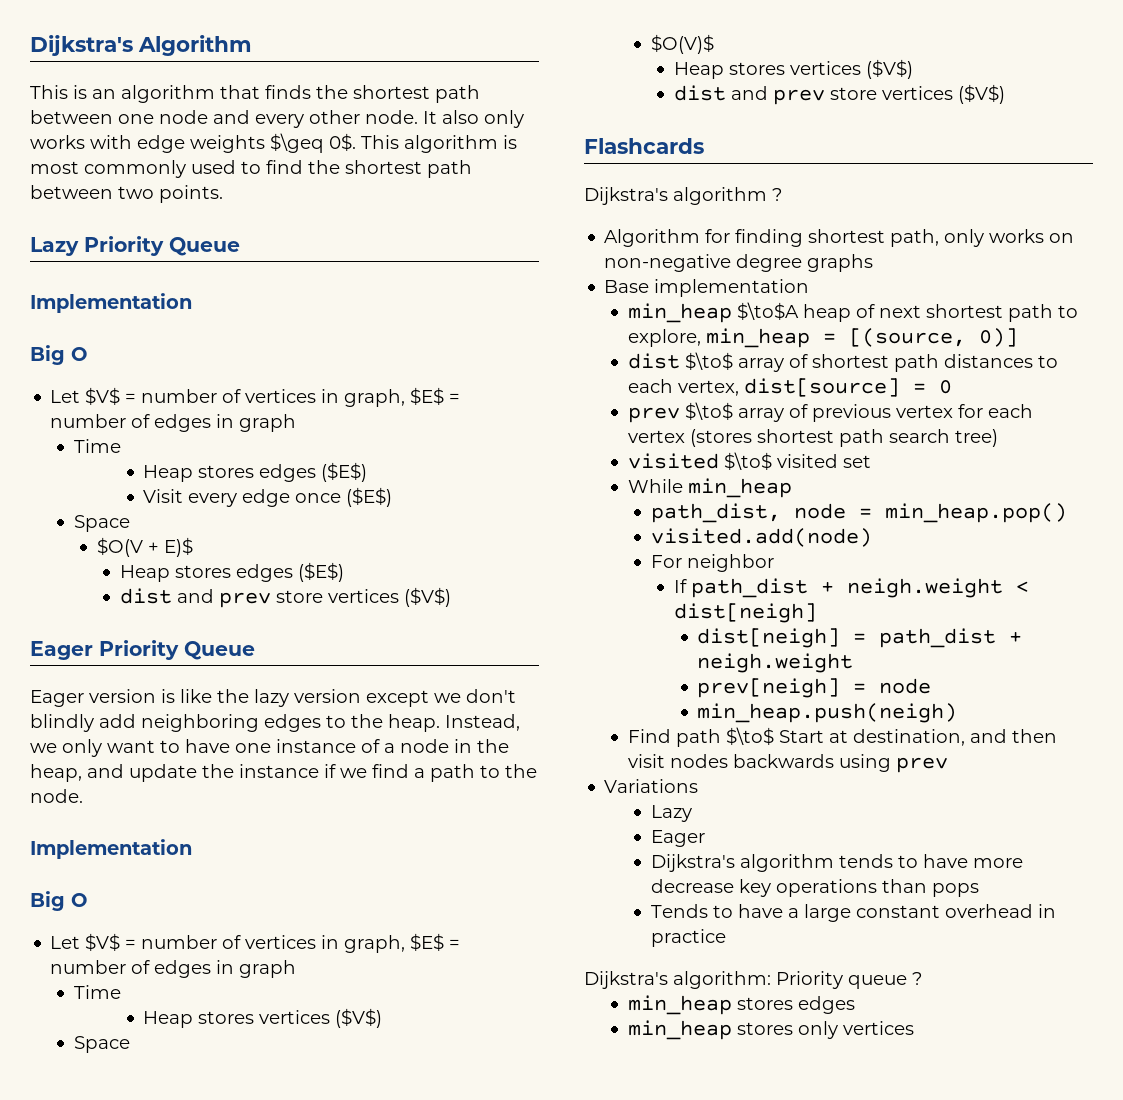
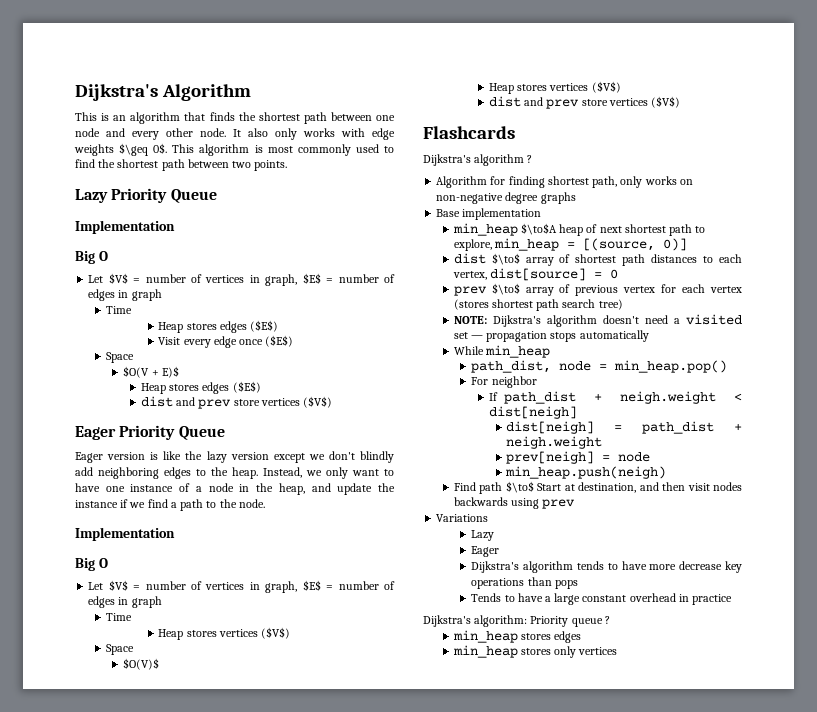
- visited $\to$ visited set
+ NOTE: Dijkstra's algorithm doesn't need a visited set — propagation stops automatically
- visited.add(node)

